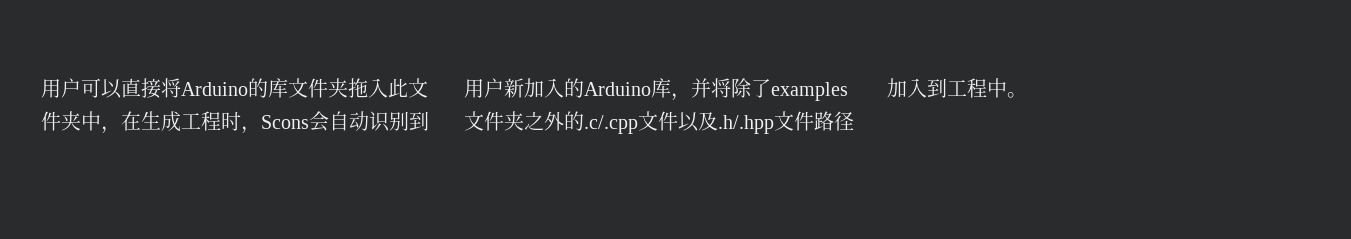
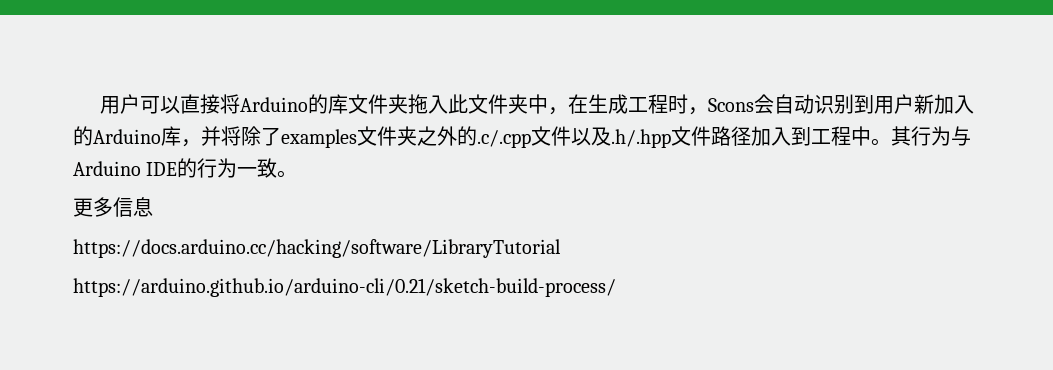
+ 其行为与Arduino IDE的行为一致。
+ 更多信息
+ https://docs.arduino.cc/hacking/software/LibraryTutorial
+ https://arduino.github.io/arduino-cli/0.21/sketch-build-process/

